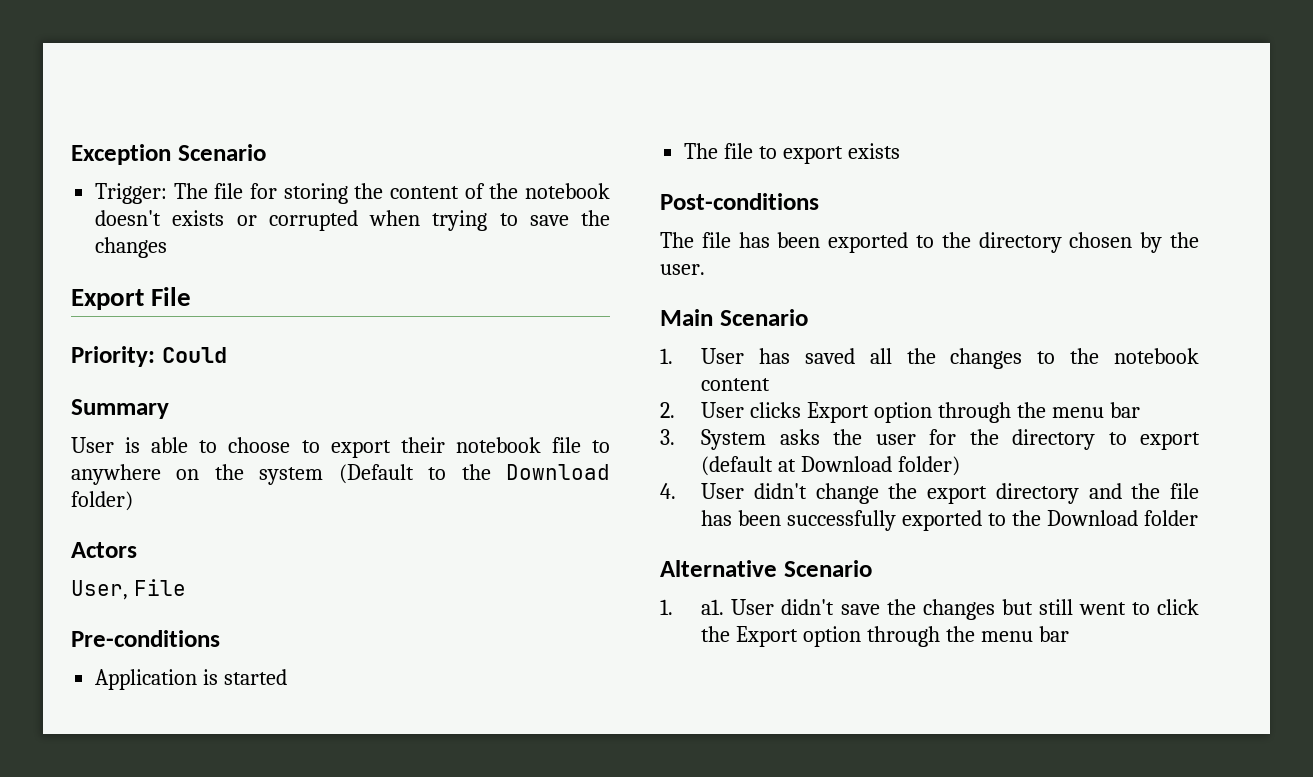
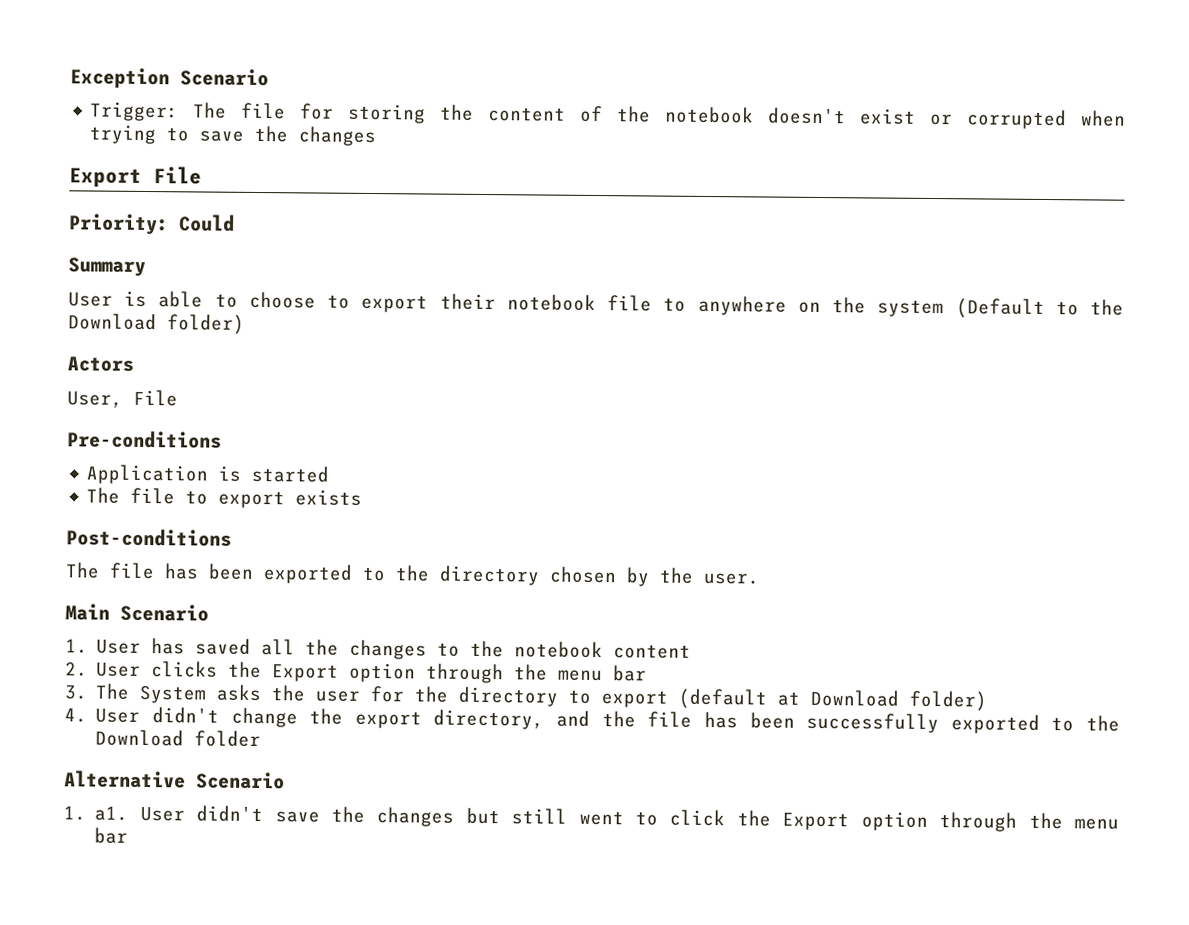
- Trigger: The file for storing the content of the notebook doesn't exists or corrupted when trying to save the changes
+ Trigger: The file for storing the content of the notebook doesn't exist or corrupted when trying to save the changes
- 2. User clicks Export option through the menu bar
+ 2. User clicks the Export option through the menu bar
- 3. System asks the user for the directory to export (default at Download folder)
+ 3. The System asks the user for the directory to export (default at Download folder)
- 4. User didn't change the export directory and the file has been successfully exported to the Download folder
+ 4. User didn't change the export directory, and the file has been successfully exported to the Download folder

